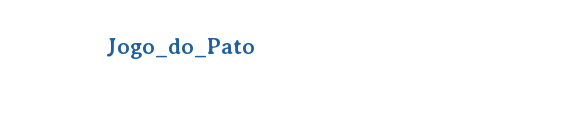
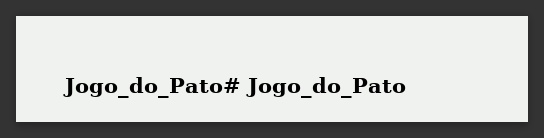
- Jogo_do_Pato
+ Jogo_do_Pato# Jogo_do_Pato

